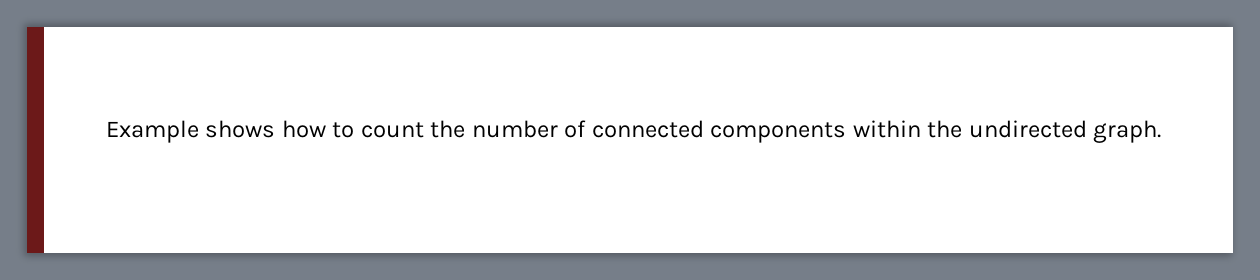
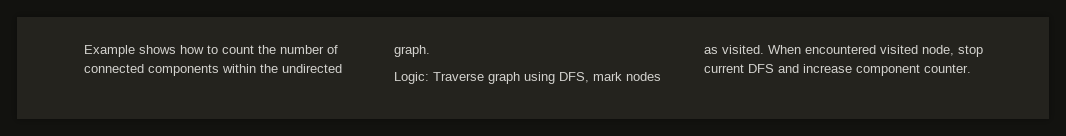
+ Logic: Traverse graph using DFS, mark nodes as visited. When encountered visited node, stop current DFS and increase component counter.

